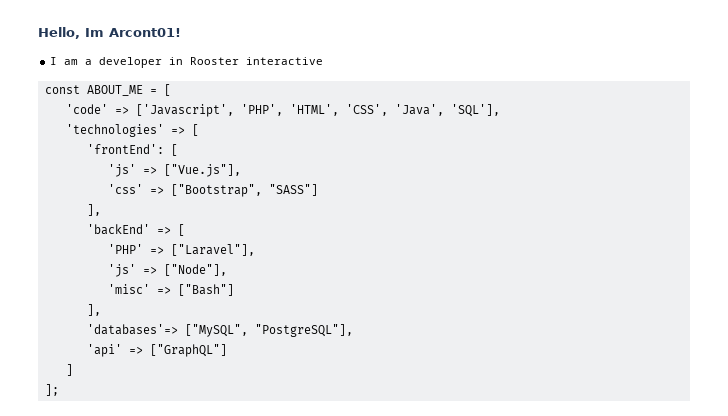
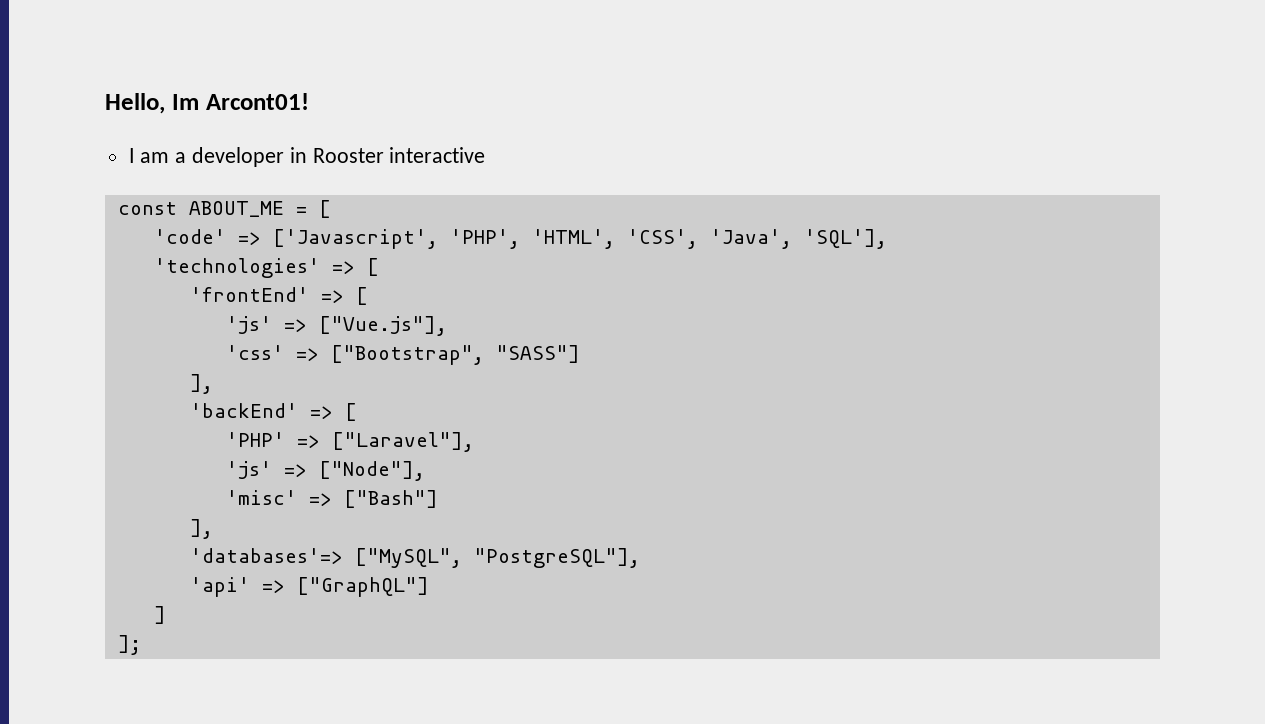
- 'frontEnd': [
+ 'frontEnd' => [

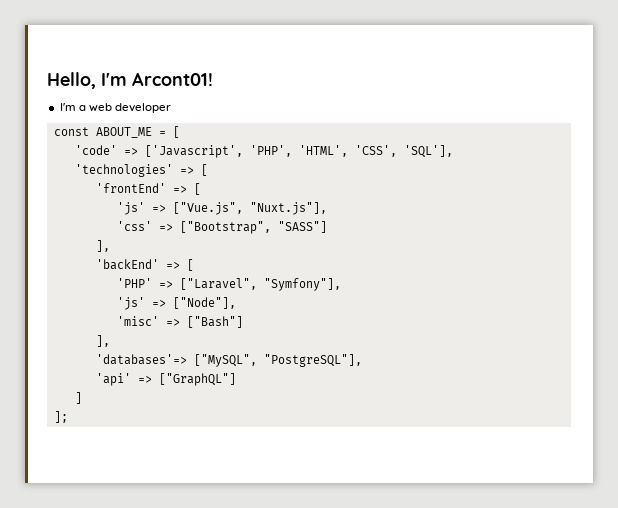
- Hello, Im Arcont01!
+ Hello, I'm Arcont01!
- I am a developer in Rooster interactive
+ I'm a web developer
- 'code' => ['Javascript', 'PHP', 'HTML', 'CSS', 'Java', 'SQL'],
+ 'code' => ['Javascript', 'PHP', 'HTML', 'CSS', 'SQL'],
- 'js' => ["Vue.js"],
+ 'js' => ["Vue.js", "Nuxt.js"],
- 'PHP' => ["Laravel"],
+ 'PHP' => ["Laravel", "Symfony"],

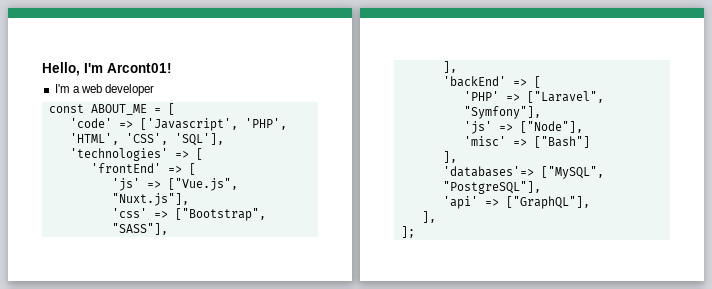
- 'css' => ["Bootstrap", "SASS"]
+ 'css' => ["Bootstrap", "SASS"],
- 'api' => ["GraphQL"]
- ]
+ 'api' => ["GraphQL"],
+ ],

